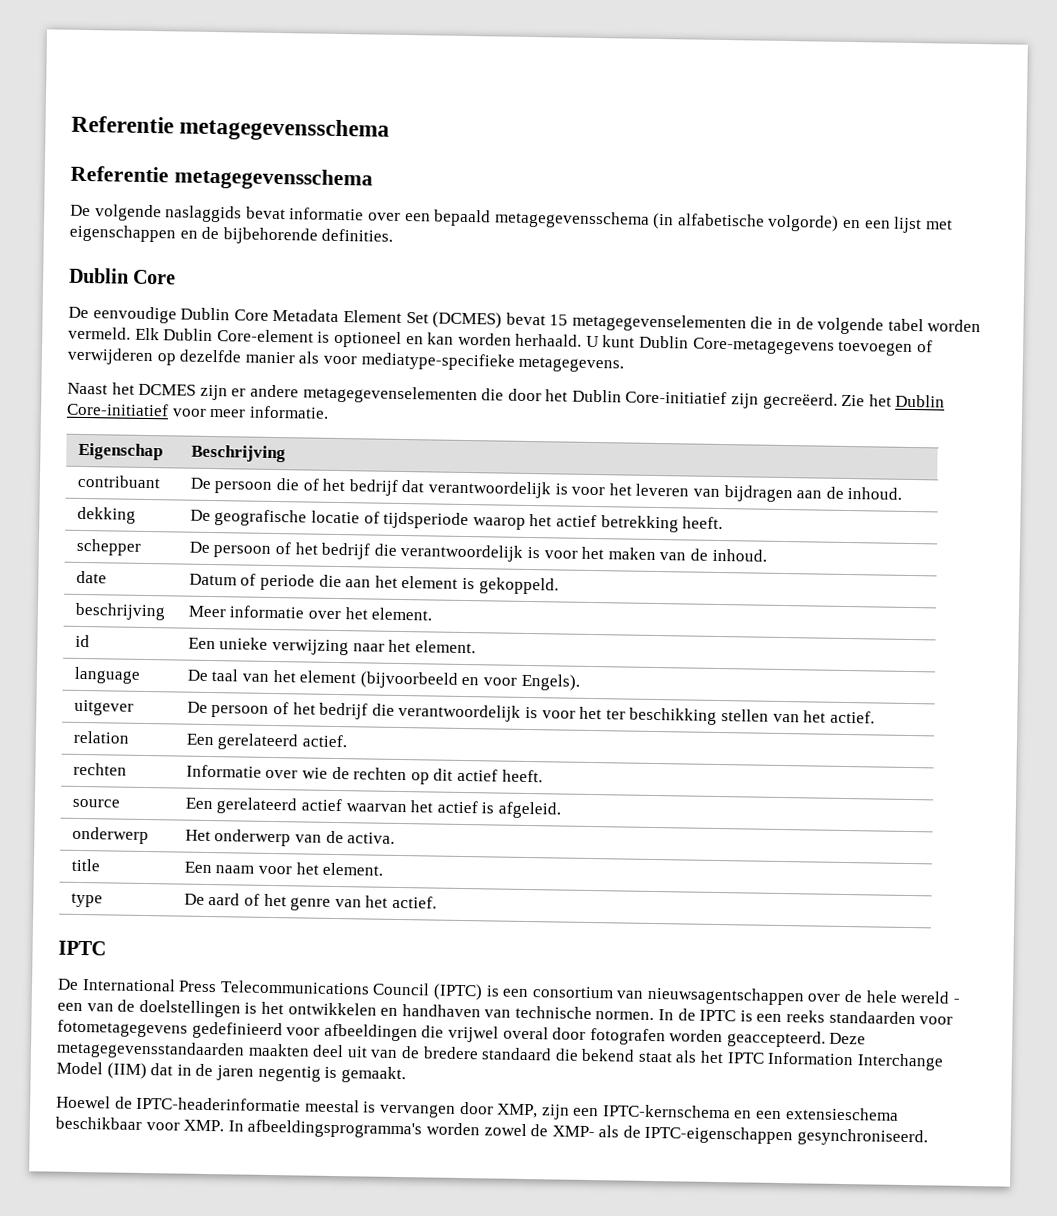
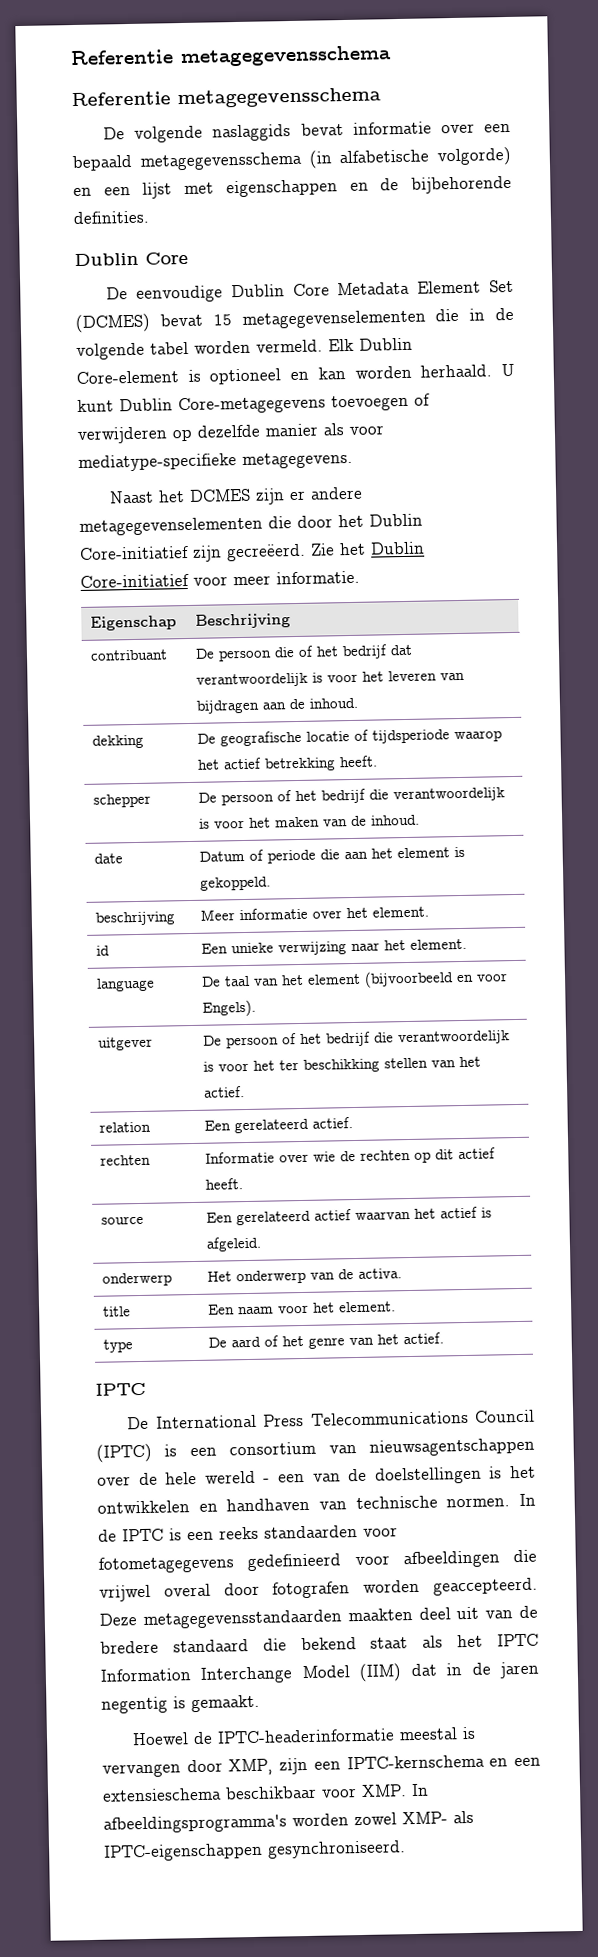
- Hoewel de IPTC-headerinformatie meestal is vervangen door XMP, zijn een IPTC-kernschema en een extensieschema beschikbaar voor XMP. In afbeeldingsprogramma's worden zowel de XMP- als de IPTC-eigenschappen gesynchroniseerd.
+ Hoewel de IPTC-headerinformatie meestal is vervangen door XMP, zijn een IPTC-kernschema en een extensieschema beschikbaar voor XMP. In afbeeldingsprogramma's worden zowel XMP- als IPTC-eigenschappen gesynchroniseerd.

